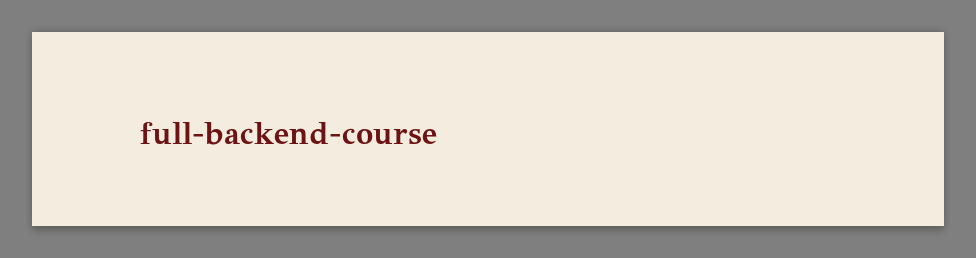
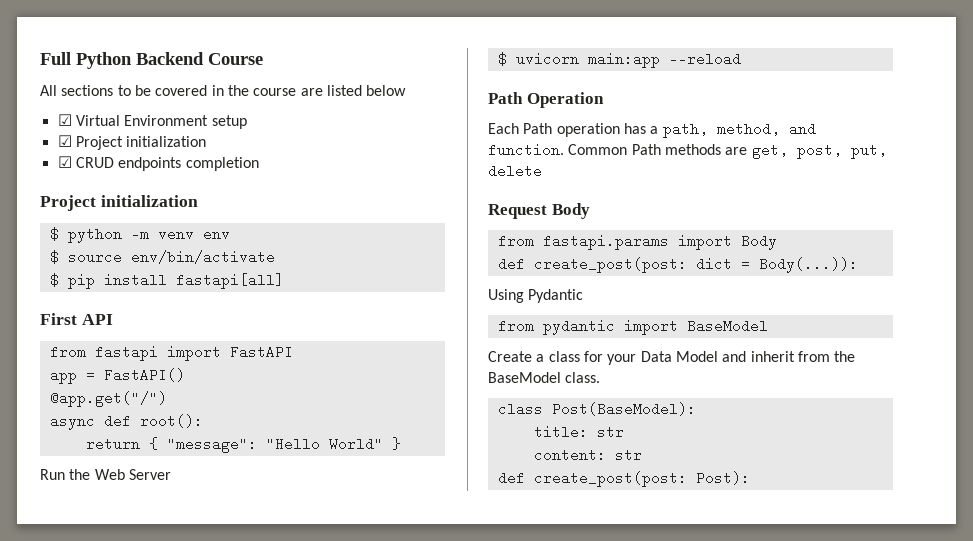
- full-backend-course
+ Full Python Backend Course
+ All sections to be covered in the course are listed below
+ ☑ Virtual Environment setup
+ ☑ Project initialization
+ ☑ CRUD endpoints completion
+ Project initialization
+ $ python -m venv env
+ $ source env/bin/activate
+ $ pip install fastapi[all]
+ First API
+ from fastapi import FastAPI
+ app = FastAPI()
+ @app.get("/")
+ async def root():
+ return { "message": "Hello World" }
+ Run the Web Server
+ $ uvicorn main:app --reload
+ Path Operation
+ Each Path operation has a path, method, and function. Common Path methods are get, post, put, delete
+ Request Body
+ from fastapi.params import Body
+ def create_post(post: dict = Body(...)):
+ Using Pydantic
+ from pydantic import BaseModel
+ Create a class for your Data Model and inherit from the BaseModel class.
+ class Post(BaseModel):
+ title: str
+ content: str
+ def create_post(post: Post):

